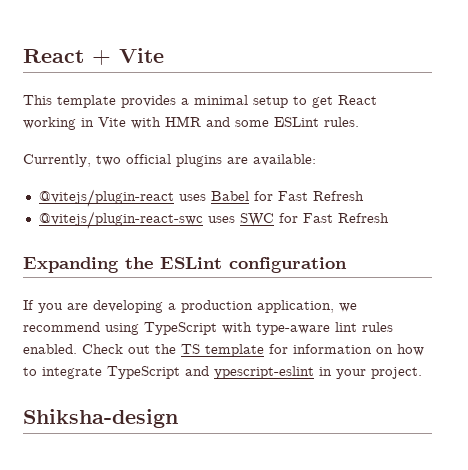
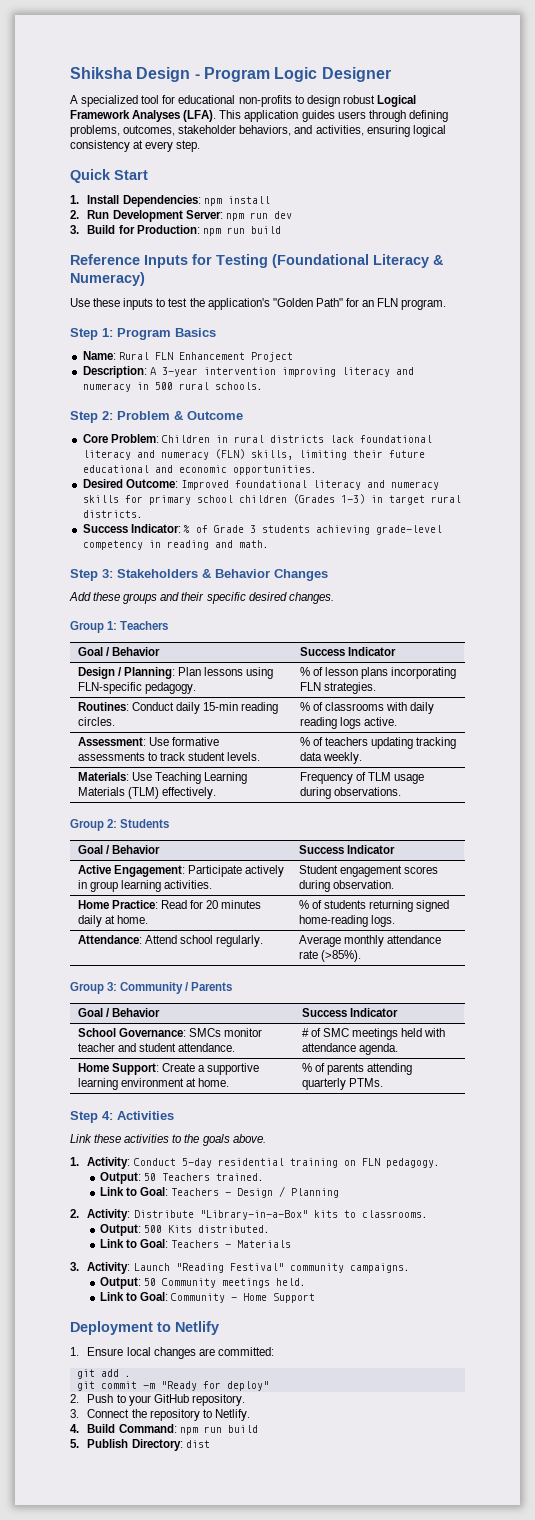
- React + Vite
- This template provides a minimal setup to get React working in Vite with HMR and some ESLint rules.
- Currently, two official plugins are available:
- @vitejs/plugin-react uses Babel for Fast Refresh
- @vitejs/plugin-react-swc uses SWC for Fast Refresh
- Expanding the ESLint configuration
- If you are developing a production application, we recommend using TypeScript with type-aware lint rules enabled. Check out the TS template for information on how to integrate TypeScript and ypescript-eslint in your project.
- Shiksha-design
+ Shiksha Design - Program Logic Designer
+ A specialized tool for educational non-profits to design robust Logical Framework Analyses (LFA). This application guides users through defining problems, outcomes, stakeholder behaviors, and activities, ensuring logical consistency at every step.
+ Quick Start
+ 1. Install Dependencies: npm install
+ 2. Run Development Server: npm run dev
+ 3. Build for Production: npm run build
+ Reference Inputs for Testing (Foundational Literacy & Numeracy)
+ Use these inputs to test the application's "Golden Path" for an FLN program.
+ Step 1: Program Basics
+ Name: Rural FLN Enhancement Project
+ Description: A 3-year intervention improving literacy and numeracy in 500 rural schools.
+ Step 2: Problem & Outcome
+ Core Problem: Children in rural districts lack foundational literacy and numeracy (FLN) skills, limiting their future educational and economic opportunities.
+ Desired Outcome: Improved foundational literacy and numeracy skills for primary school children (Grades 1-3) in target rural districts.
+ Success Indicator: % of Grade 3 students achieving grade-level competency in reading and math.
+ Step 3: Stakeholders & Behavior Changes
+ Add these groups and their specific desired changes.
+ Group 1: Teachers
+ Goal / Behavior | Success Indicator
+ Design / Planning: Plan lessons using FLN-specific pedagogy. | % of lesson plans incorporating FLN strategies.
+ Routines: Conduct daily 15-min reading circles. | % of classrooms with daily reading logs active.
+ Assessment: Use formative assessments to track student levels. | % of teachers updating tracking data weekly.
+ Materials: Use Teaching Learning Materials (TLM) effectively. | Frequency of TLM usage during observations.
+ Group 2: Students
+ Goal / Behavior | Success Indicator
+ Active Engagement: Participate actively in group learning activities. | Student engagement scores during observation.
+ Home Practice: Read for 20 minutes daily at home. | % of students returning signed home-reading logs.
+ Attendance: Attend school regularly. | Average monthly attendance rate (>85%).
+ Group 3: Community / Parents
+ Goal / Behavior | Success Indicator
+ School Governance: SMCs monitor teacher and student attendance. | # of SMC meetings held with attendance agenda.
+ Home Support: Create a supportive learning environment at home. | % of parents attending quarterly PTMs.
+ Step 4: Activities
+ Link these activities to the goals above.
+ 1. Activity: Conduct 5-day residential training on FLN pedagogy.
+ Output: 50 Teachers trained.
+ Link to Goal: Teachers - Design / Planning
+ 2. Activity: Distribute "Library-in-a-Box" kits to classrooms.
+ Output: 500 Kits distributed.
+ Link to Goal: Teachers - Materials
+ 3. Activity: Launch "Reading Festival" community campaigns.
+ Output: 50 Community meetings held.
+ Link to Goal: Community - Home Support
+ Deployment to Netlify
+ 1. Ensure local changes are committed:
+ git add .
+ git commit -m "Ready for deploy"
+ 2. Push to your GitHub repository.
+ 3. Connect the repository to Netlify.
+ 4. Build Command: npm run build
+ 5. Publish Directory: dist

